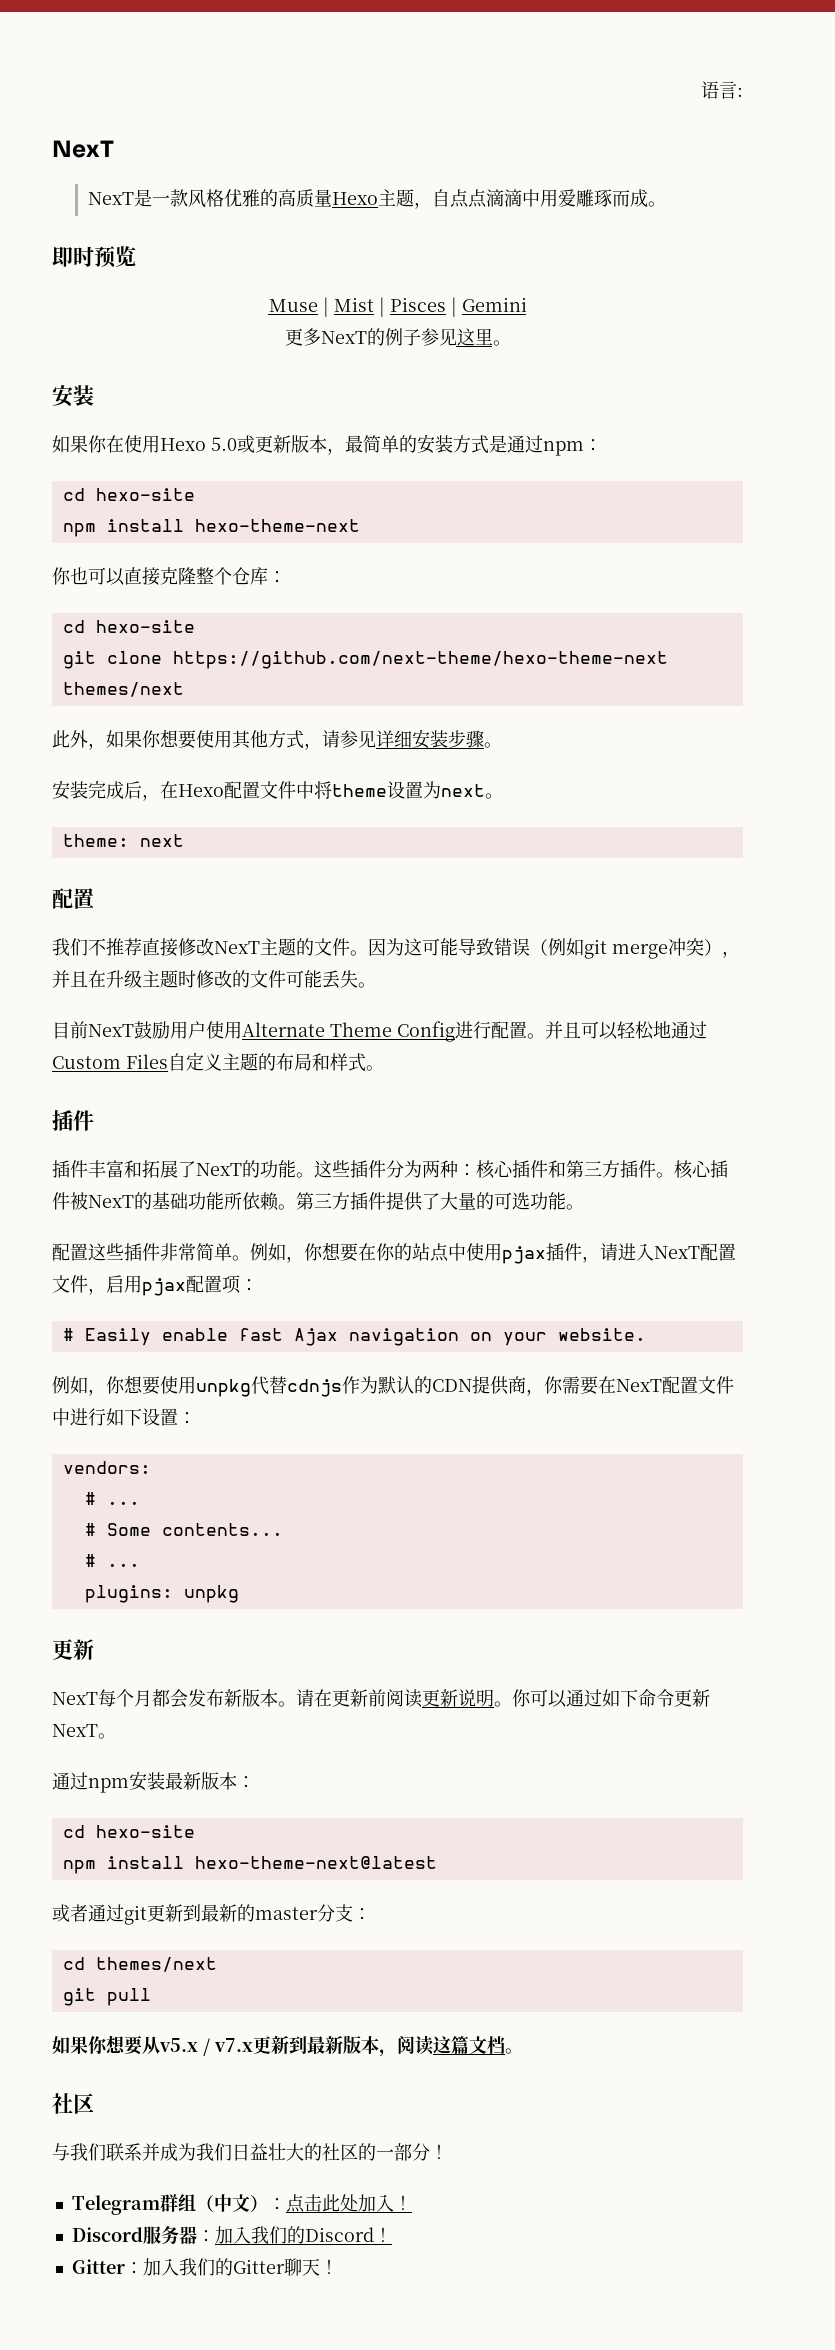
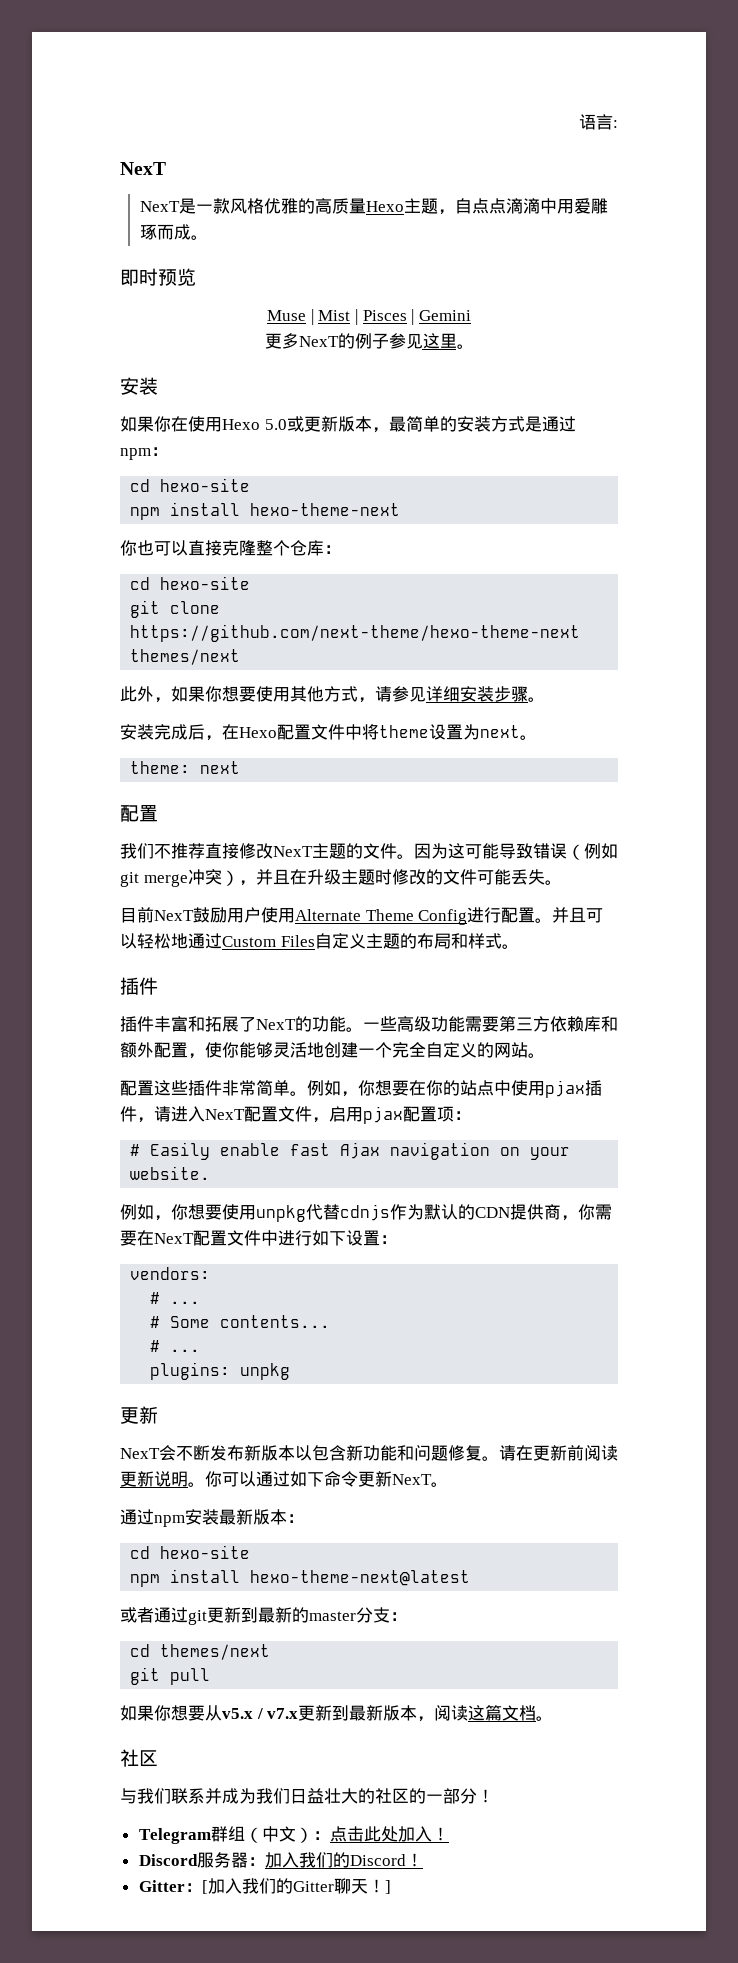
- 这些插件分为两种：核心插件和第三方插件。核心插件被NexT的基础功能所依赖。第三方插件提供了大量的可选功能。
+ 一些高级功能需要第三方依赖库和额外配置，使你能够灵活地创建一个完全自定义的网站。
- NexT每个月都会发布新版本。
+ NexT会不断发布新版本以包含新功能和问题修复。
- Gitter：加入我们的Gitter聊天！
+ Gitter：[加入我们的Gitter聊天！]

